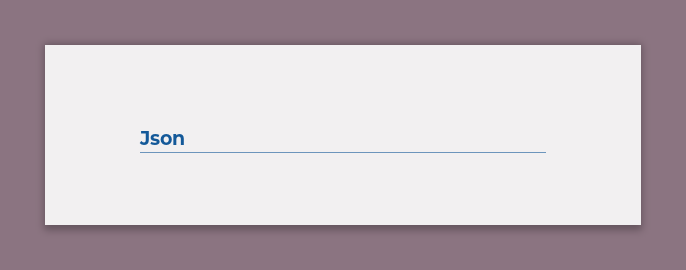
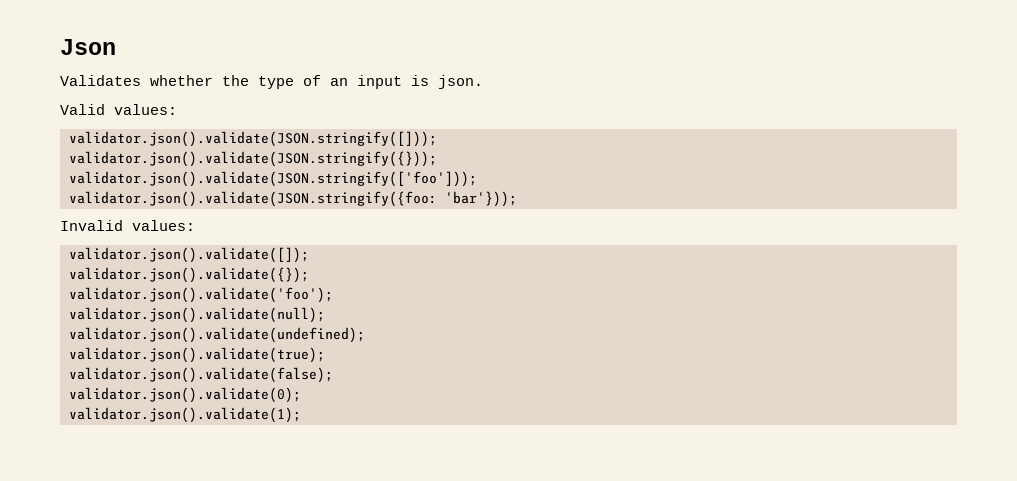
+ Validates whether the type of an input is json.
+ Valid values:
+ validator.json().validate(JSON.stringify([]));
+ validator.json().validate(JSON.stringify({}));
+ validator.json().validate(JSON.stringify(['foo']));
+ validator.json().validate(JSON.stringify({foo: 'bar'}));
+ Invalid values:
+ validator.json().validate([]);
+ validator.json().validate({});
+ validator.json().validate('foo');
+ validator.json().validate(null);
+ validator.json().validate(undefined);
+ validator.json().validate(true);
+ validator.json().validate(false);
+ validator.json().validate(0);
+ validator.json().validate(1);

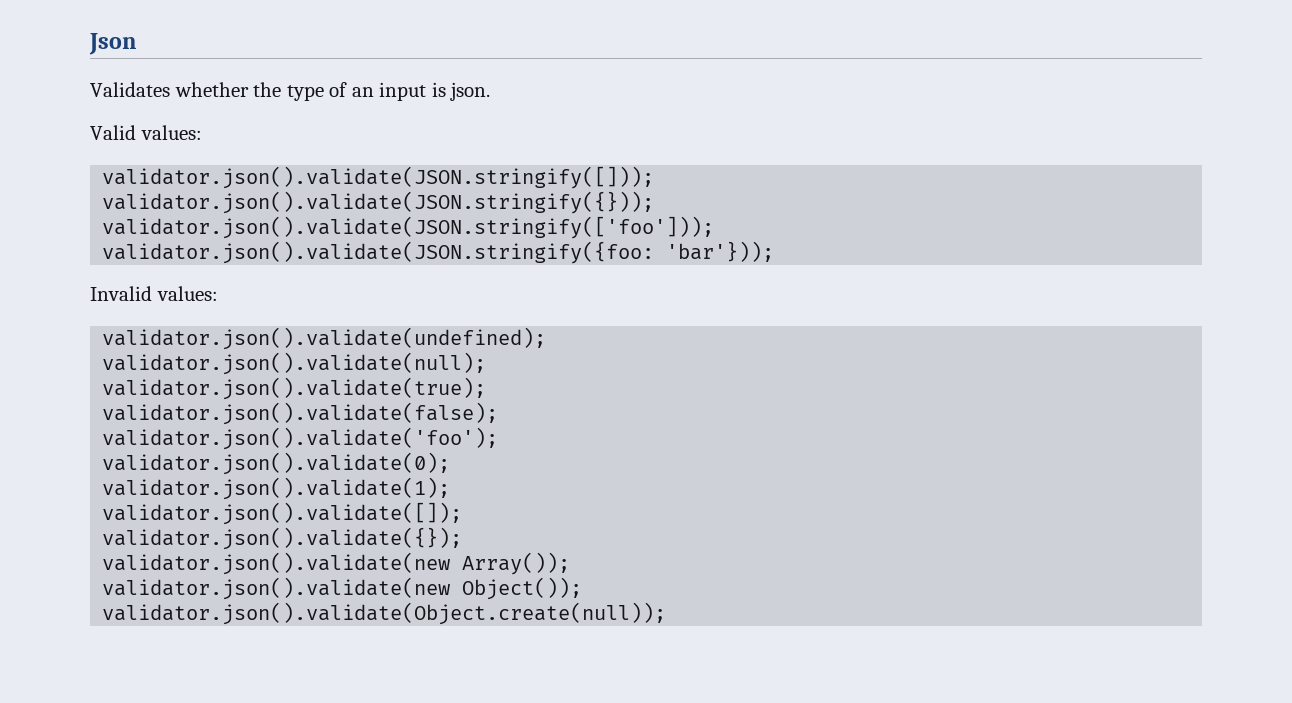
- validator.json().validate([]);
- validator.json().validate({});
- validator.json().validate('foo');
+ validator.json().validate(undefined);
- validator.json().validate(undefined);
+ validator.json().validate('foo');
+ validator.json().validate([]);
+ validator.json().validate({});
+ validator.json().validate(new Array());
+ validator.json().validate(new Object());
+ validator.json().validate(Object.create(null));

